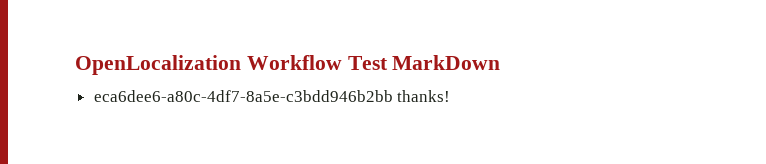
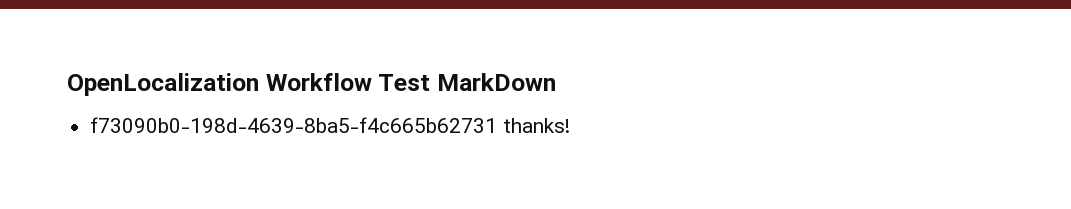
- eca6dee6-a80c-4df7-8a5e-c3bdd946b2bb thanks!
+ f73090b0-198d-4639-8ba5-f4c665b62731 thanks!

